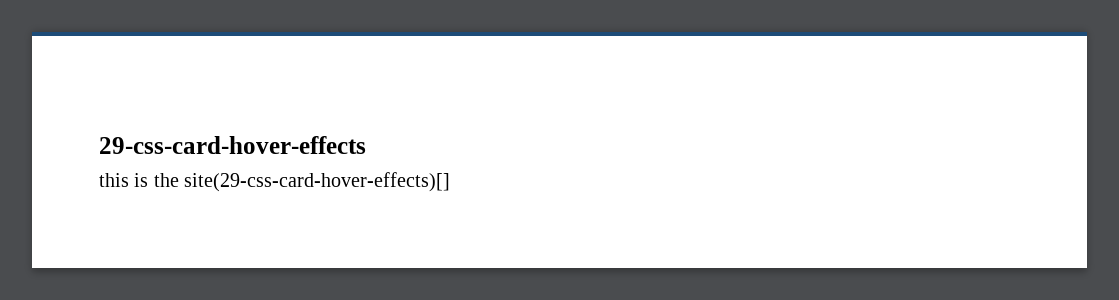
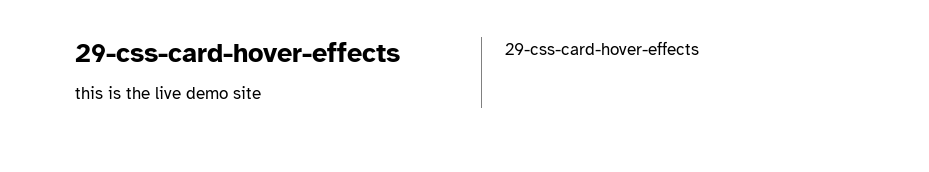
- this is the site(29-css-card-hover-effects)[]
+ this is the live demo site 29-css-card-hover-effects

